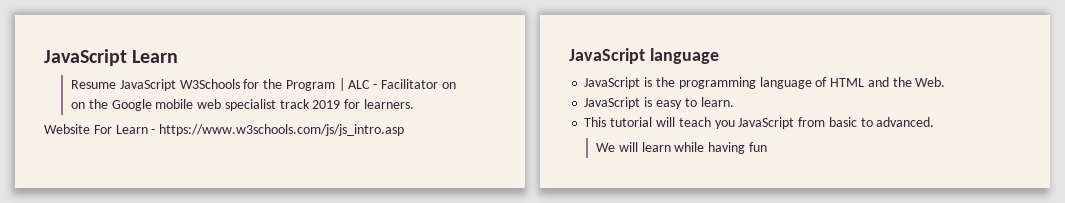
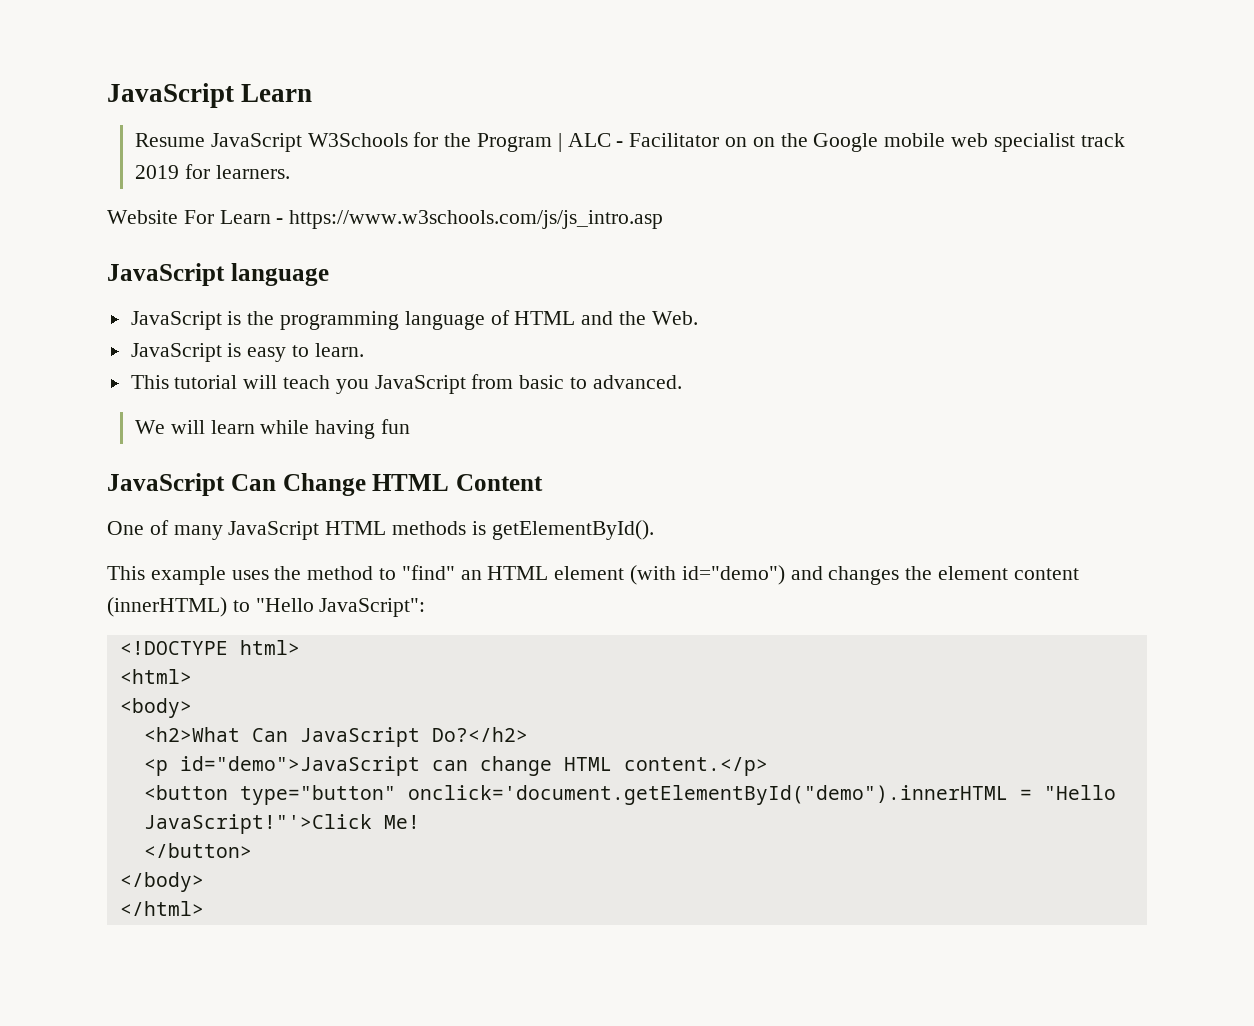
+ JavaScript Can Change HTML Content
+ One of many JavaScript HTML methods is getElementById().
+ This example uses the method to "find" an HTML element (with id="demo") and changes the element content (innerHTML) to "Hello JavaScript":
+ <!DOCTYPE html>
+ <html>
+ <body>
+ <h2>What Can JavaScript Do?</h2>
+ <p id="demo">JavaScript can change HTML content.</p>
+ <button type="button" onclick='document.getElementById("demo").innerHTML = "Hello JavaScript!"'>Click Me!
+ </button>
+ </body>
+ </html>

